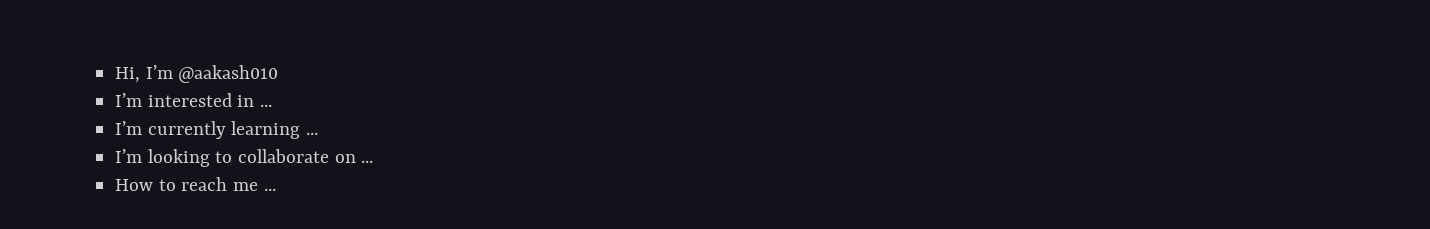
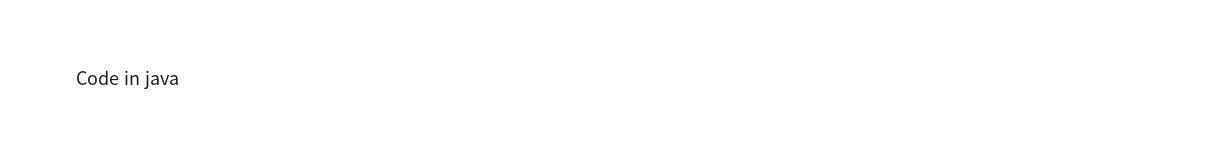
- Hi, I’m @aakash010
- I’m interested in ...
- I’m currently learning ...
- I’m looking to collaborate on ...
- How to reach me ...
+ Code in java

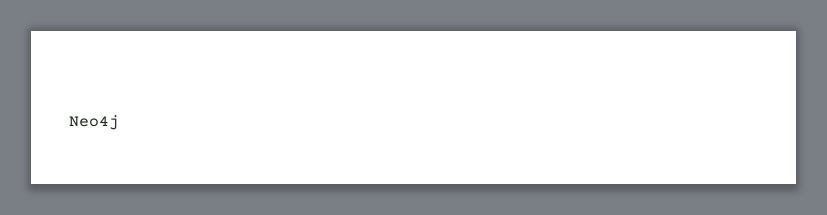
- Code in java
+ Neo4j

